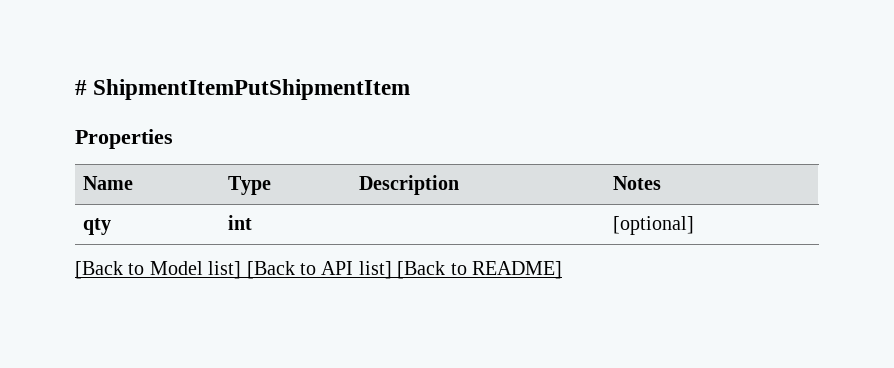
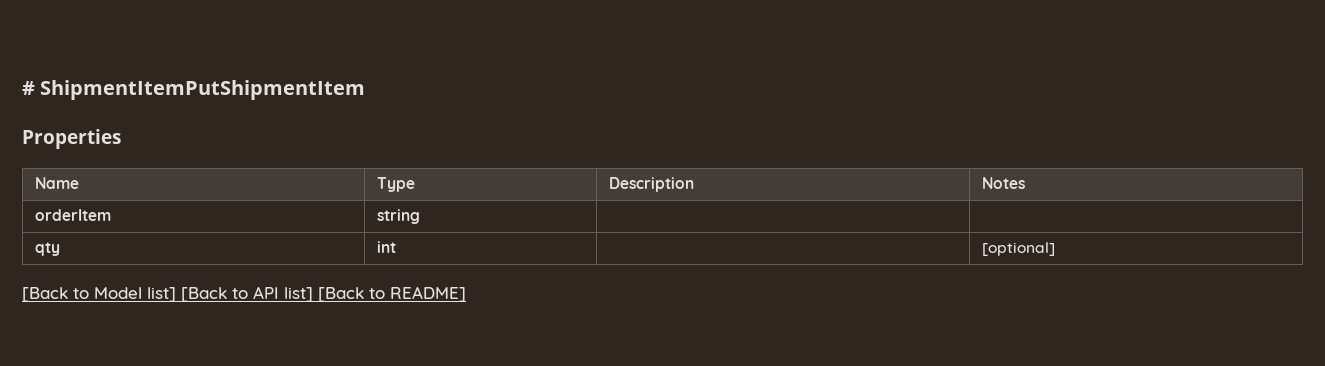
+ orderItem | string | |

